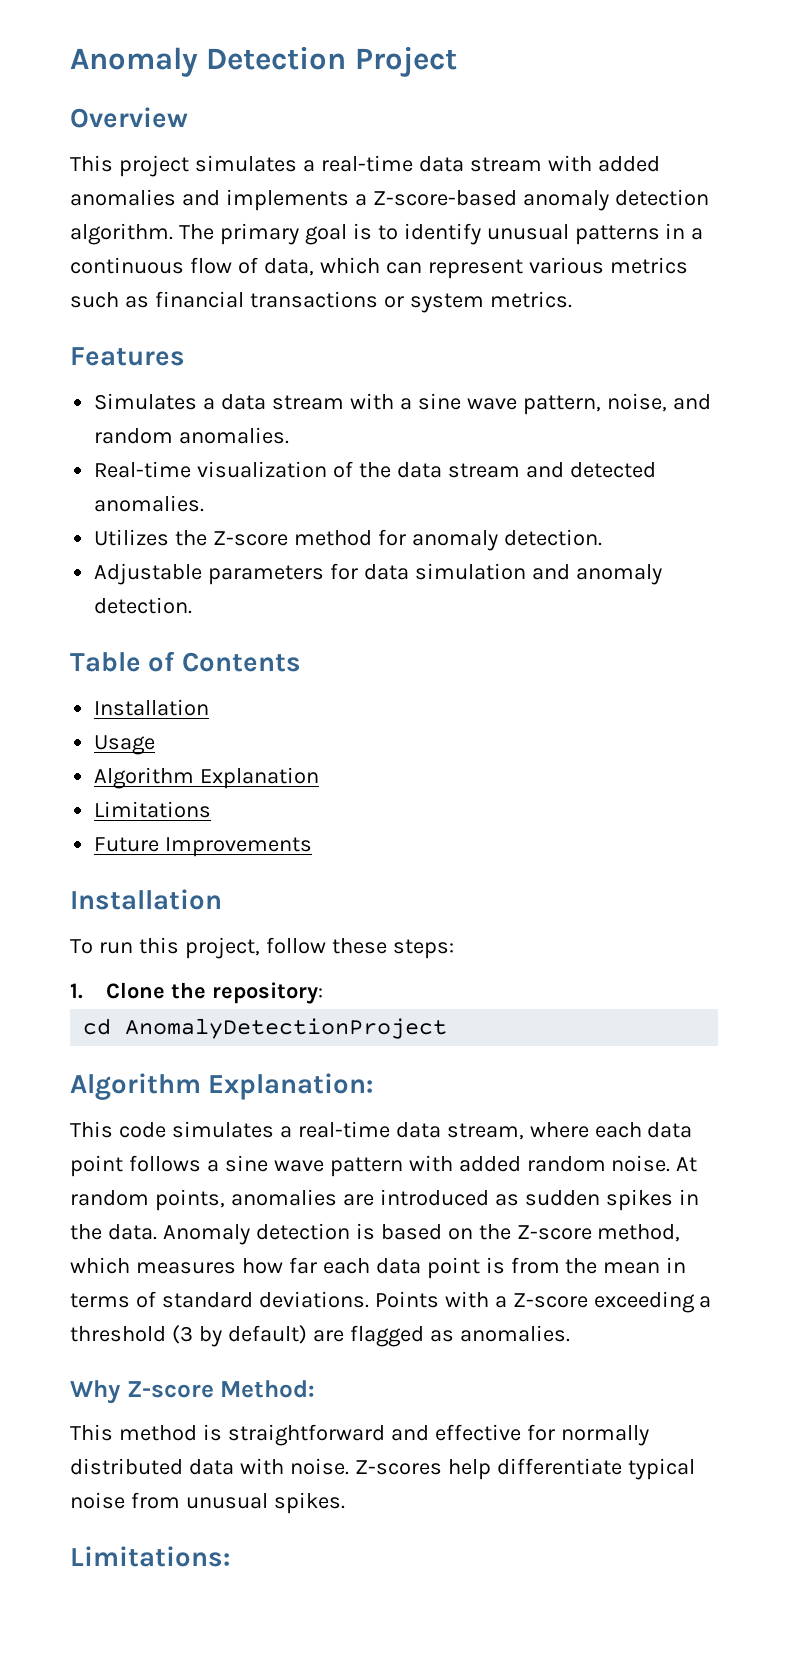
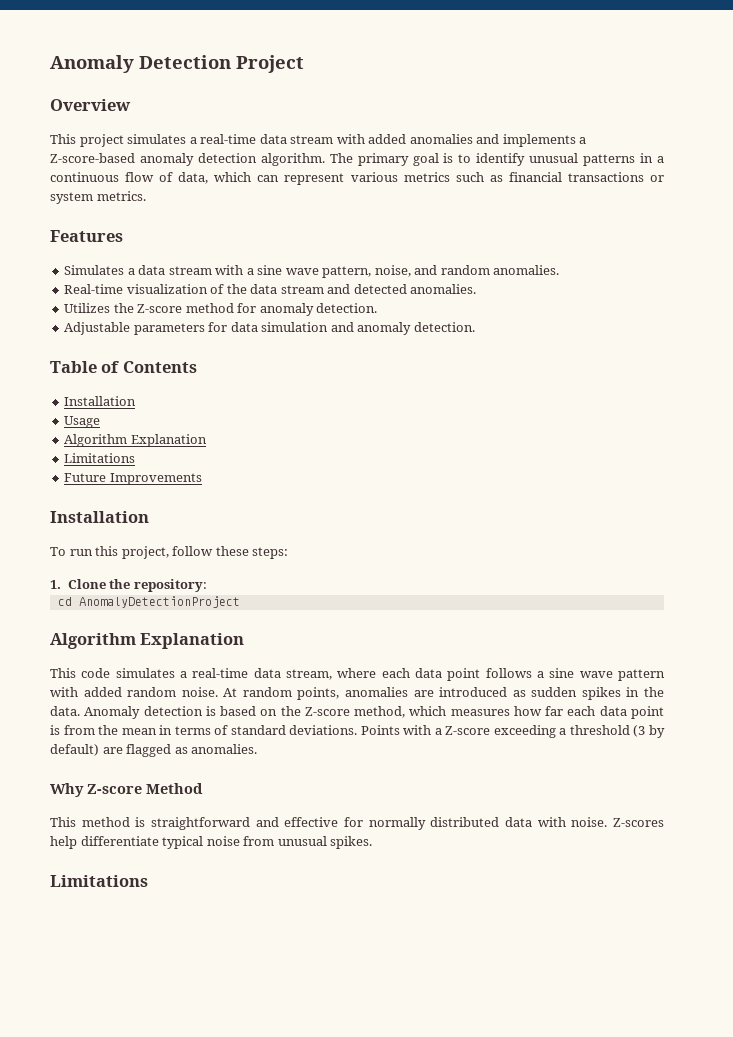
  cd AnomalyDetectionProject
- Algorithm Explanation:
+ Algorithm Explanation
- Why Z-score Method:
+ Why Z-score Method
  Z-scores help differentiate typical noise from unusual spikes.
- Limitations:
+ Limitations

